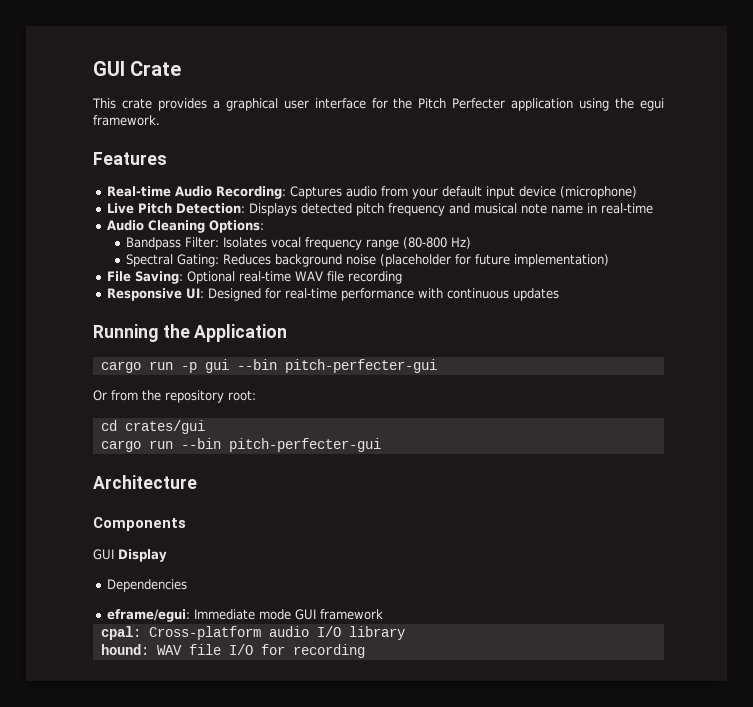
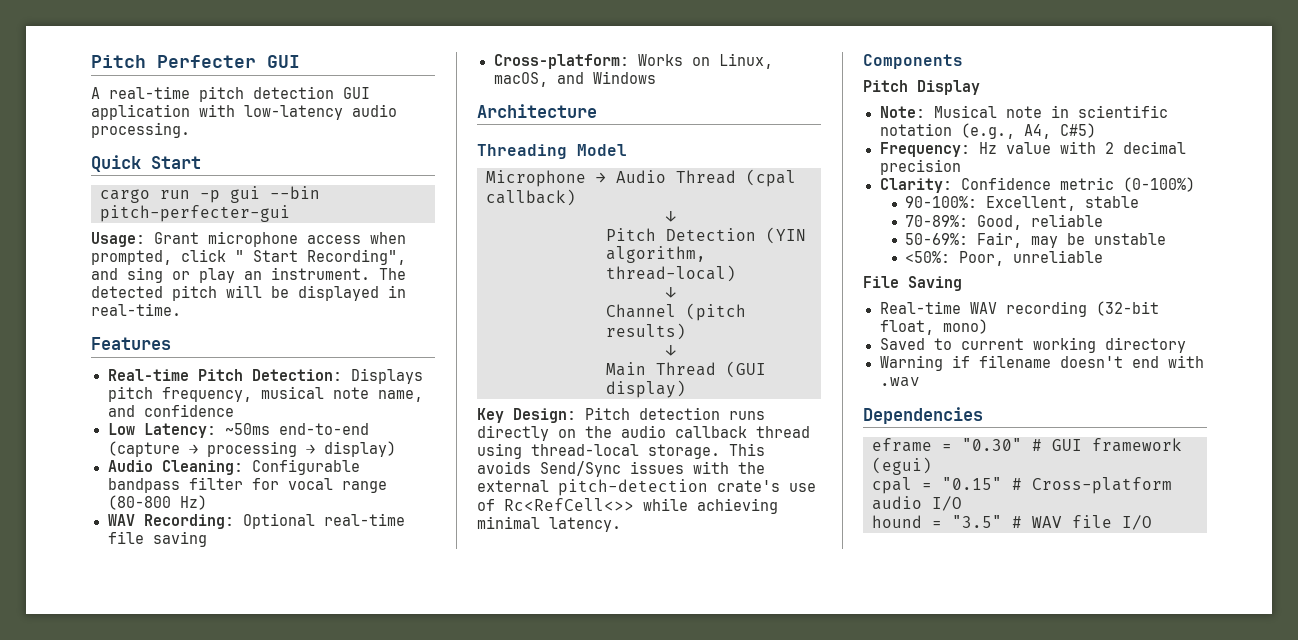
- GUI Crate
- This crate provides a graphical user interface for the Pitch Perfecter application using the egui framework.
- Features
- Real-time Audio Recording: Captures audio from your default input device (microphone)
- Live Pitch Detection: Displays detected pitch frequency and musical note name in real-time
- Audio Cleaning Options:
- Bandpass Filter: Isolates vocal frequency range (80-800 Hz)
- Spectral Gating: Reduces background noise (placeholder for future implementation)
- File Saving: Optional real-time WAV file recording
- Responsive UI: Designed for real-time performance with continuous updates
- Running the Application
+ Pitch Perfecter GUI
+ A real-time pitch detection GUI application with low-latency audio processing.
+ Quick Start
- Or from the repository root:
- cd crates/gui
- cargo run --bin pitch-perfecter-gui
+ Usage: Grant microphone access when prompted, click " Start Recording", and sing or play an instrument. The detected pitch will be displayed in real-time.
+ Features
+ Real-time Pitch Detection: Displays pitch frequency, musical note name, and confidence
+ Low Latency: ~50ms end-to-end (capture → processing → display)
+ Audio Cleaning: Configurable bandpass filter for vocal range (80-800 Hz)
+ WAV Recording: Optional real-time file saving
+ Cross-platform: Works on Linux, macOS, and Windows
  Architecture
+ Threading Model
+ Microphone → Audio Thread (cpal callback)
+ ↓
+ Pitch Detection (YIN algorithm, thread-local)
+ ↓
+ Channel (pitch results)
+ ↓
+ Main Thread (GUI display)
+ Key Design: Pitch detection runs directly on the audio callback thread using thread-local storage. This avoids Send/Sync issues with the external pitch-detection crate's use of Rc<RefCell<>> while achieving minimal latency.
- GUI Display
+ Pitch Display
+ Note: Musical note in scientific notation (e.g., A4, C#5)
+ Frequency: Hz value with 2 decimal precision
+ Clarity: Confidence metric (0-100%)
+ 90-100%: Excellent, stable
+ 70-89%: Good, reliable
+ 50-69%: Fair, may be unstable
+ <50%: Poor, unreliable
+ File Saving
+ Real-time WAV recording (32-bit float, mono)
+ Saved to current working directory
+ Warning if filename doesn't end with .wav
  Dependencies
- eframe/egui: Immediate mode GUI framework
- cpal: Cross-platform audio I/O library
- hound: WAV file I/O for recording
+ eframe = "0.30" # GUI framework (egui)
+ cpal = "0.15" # Cross-platform audio I/O
+ hound = "3.5" # WAV file I/O

